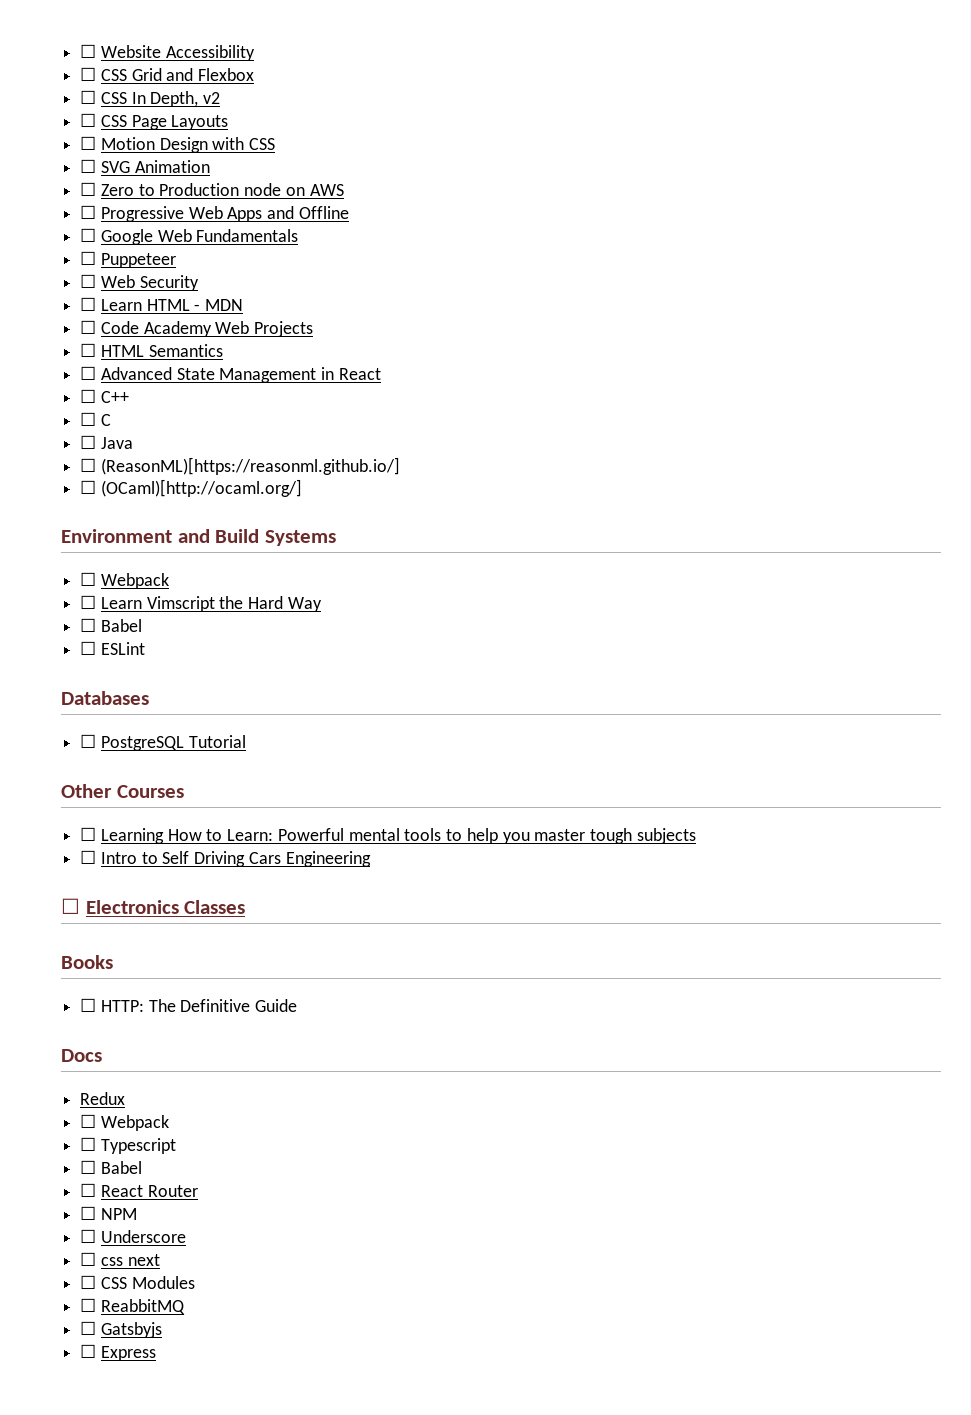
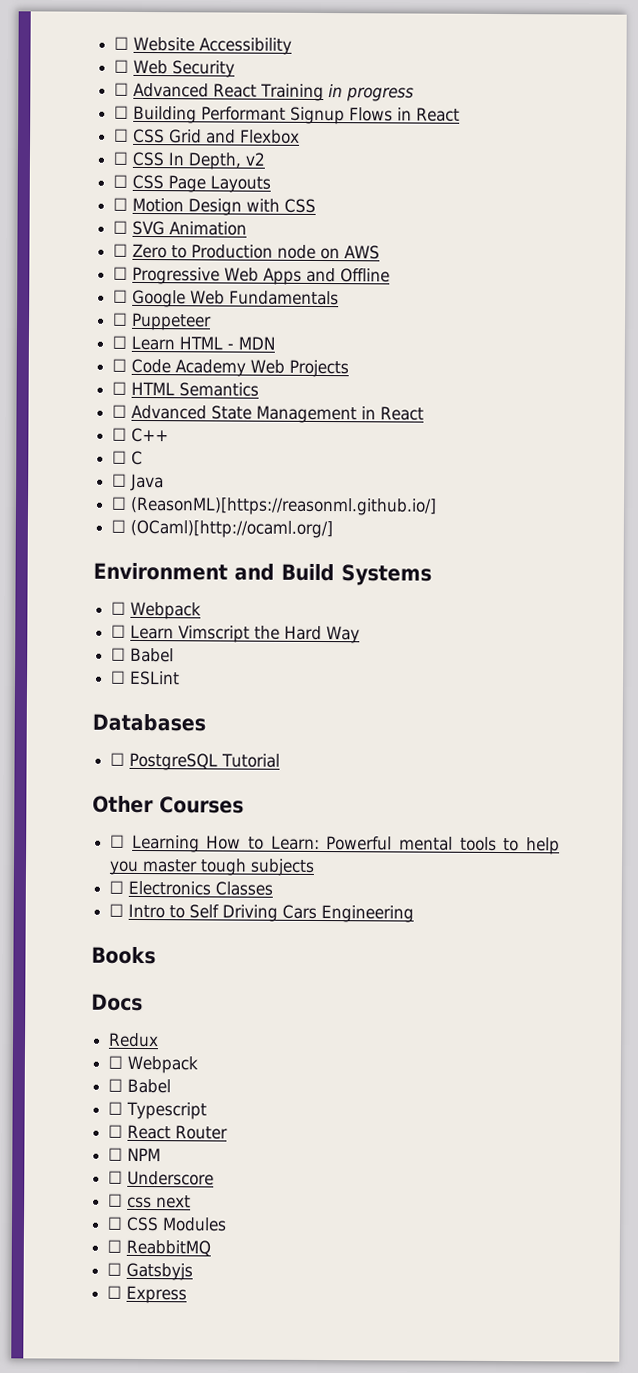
+ ☐ Web Security
+ ☐ Advanced React Training in progress
+ ☐ Building Performant Signup Flows in React
- ☐ Web Security
+ ☐ Electronics Classes
- ☐ Electronics Classes
  Books
- ☐ HTTP: The Definitive Guide
  Redux
  ☐ Webpack
+ ☐ Babel
  ☐ Typescript
- ☐ Babel

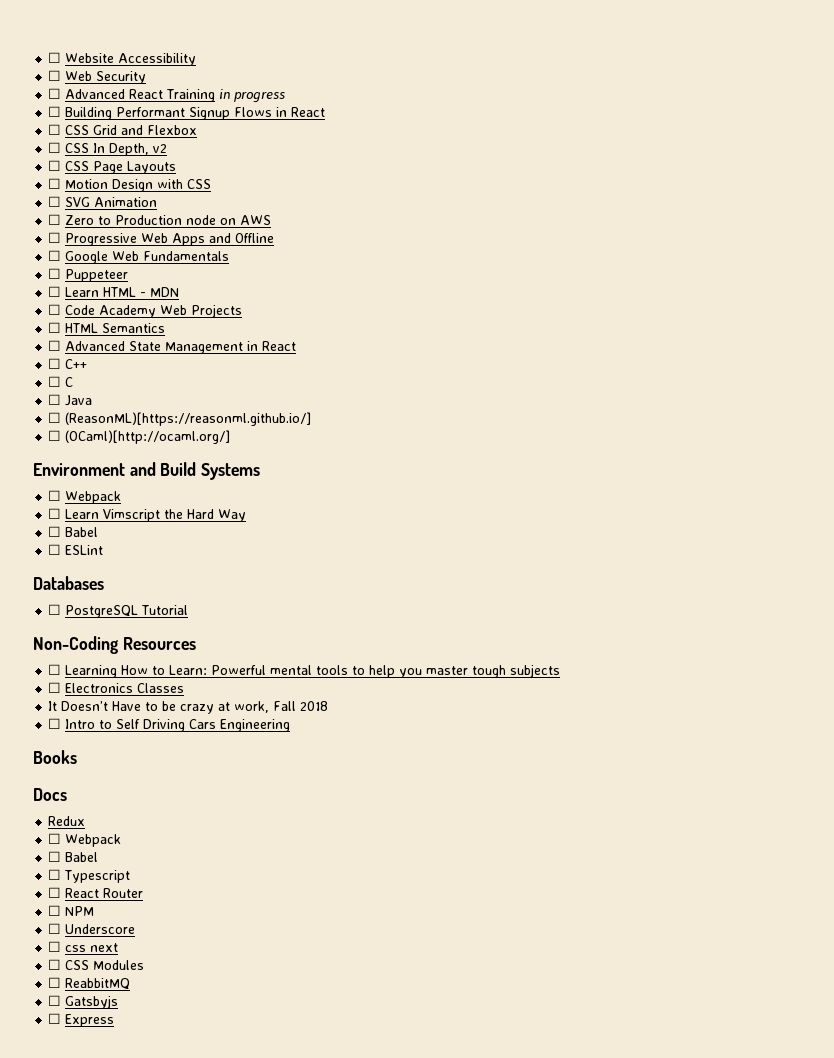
- Other Courses
+ Non-Coding Resources
+ It Doesn’t Have to be crazy at work, Fall 2018

